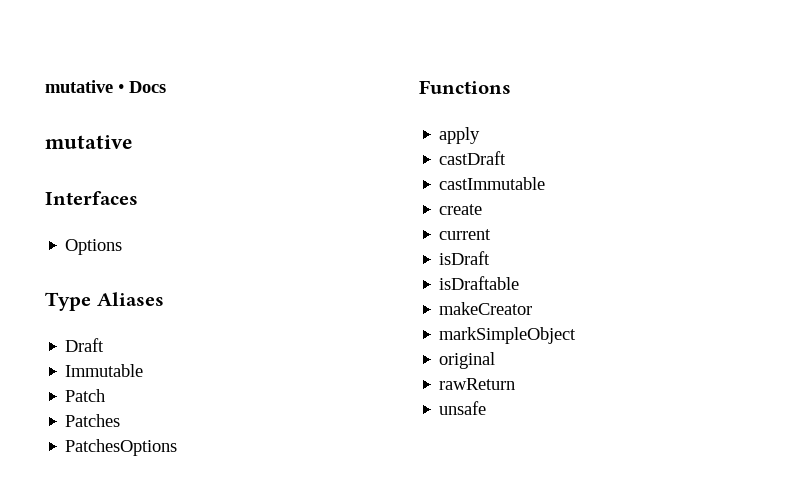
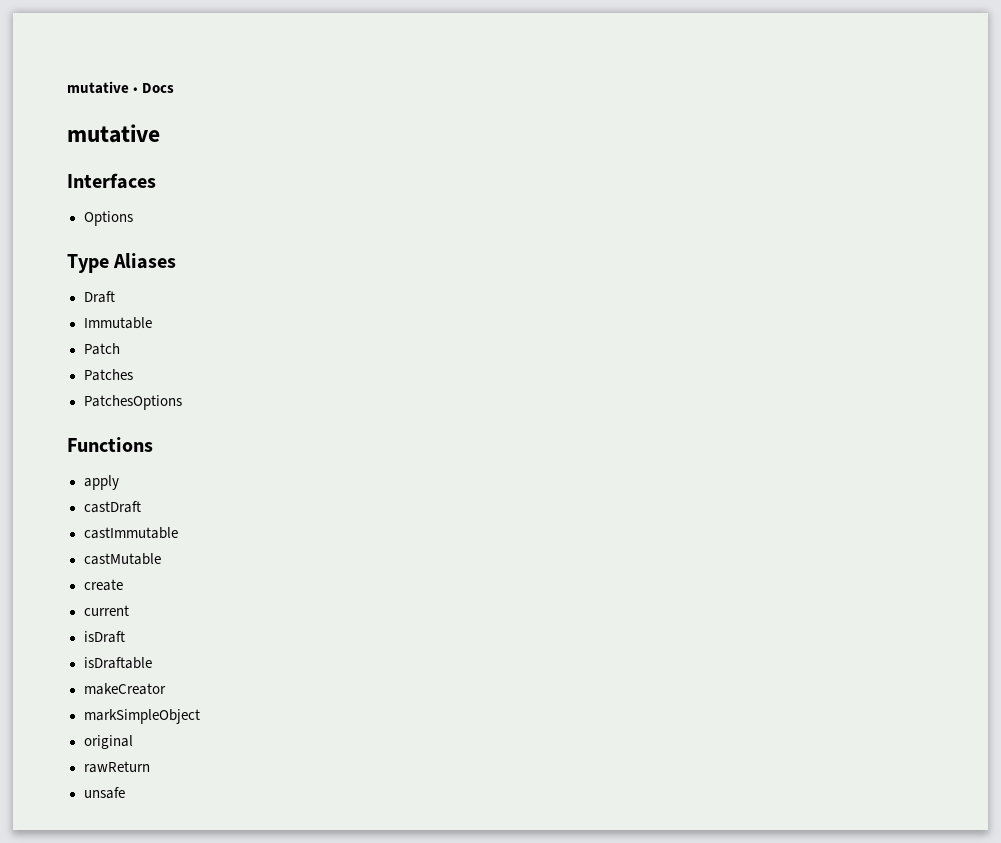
+ castMutable

